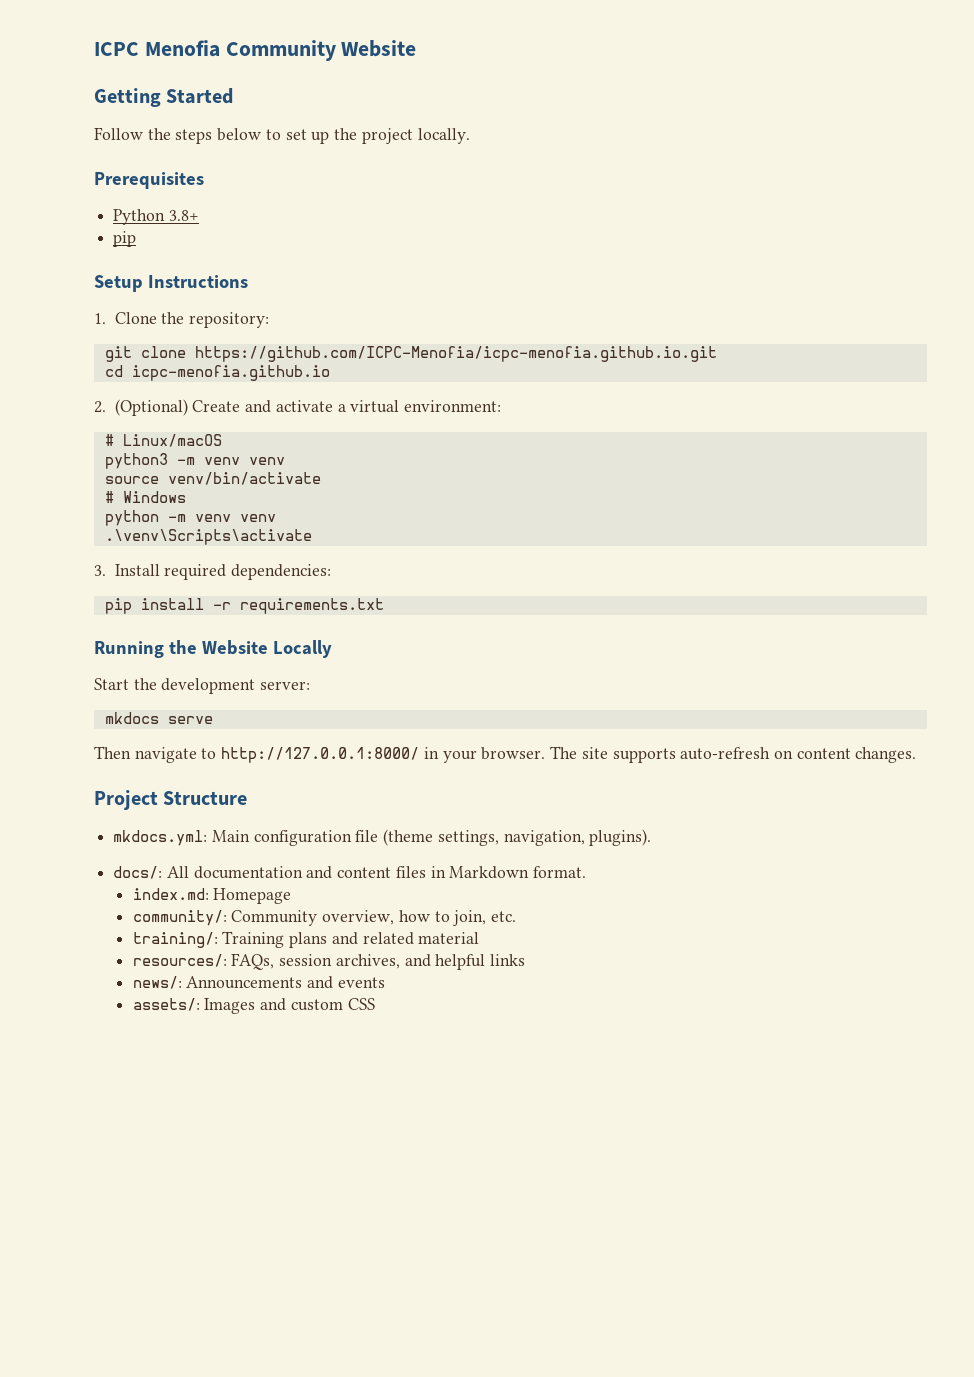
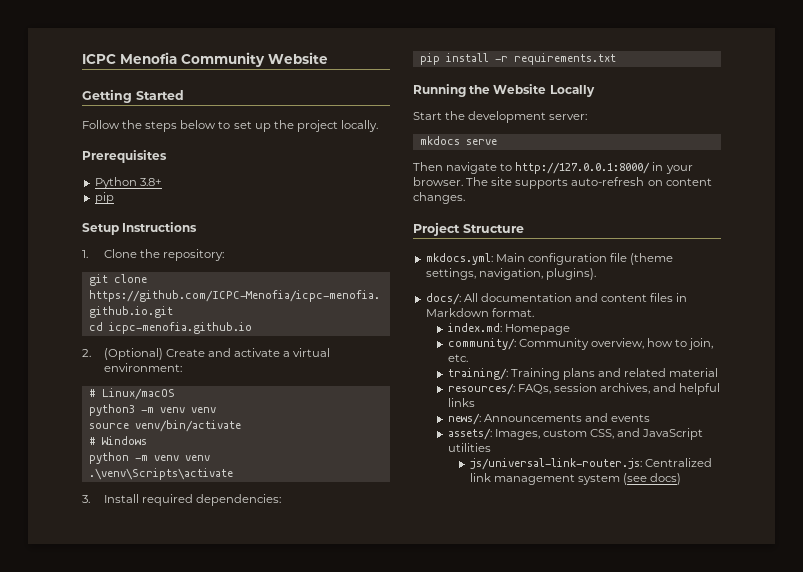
- assets/: Images and custom CSS
+ assets/: Images, custom CSS, and JavaScript utilities
+ js/universal-link-router.js: Centralized link management system (see docs)

